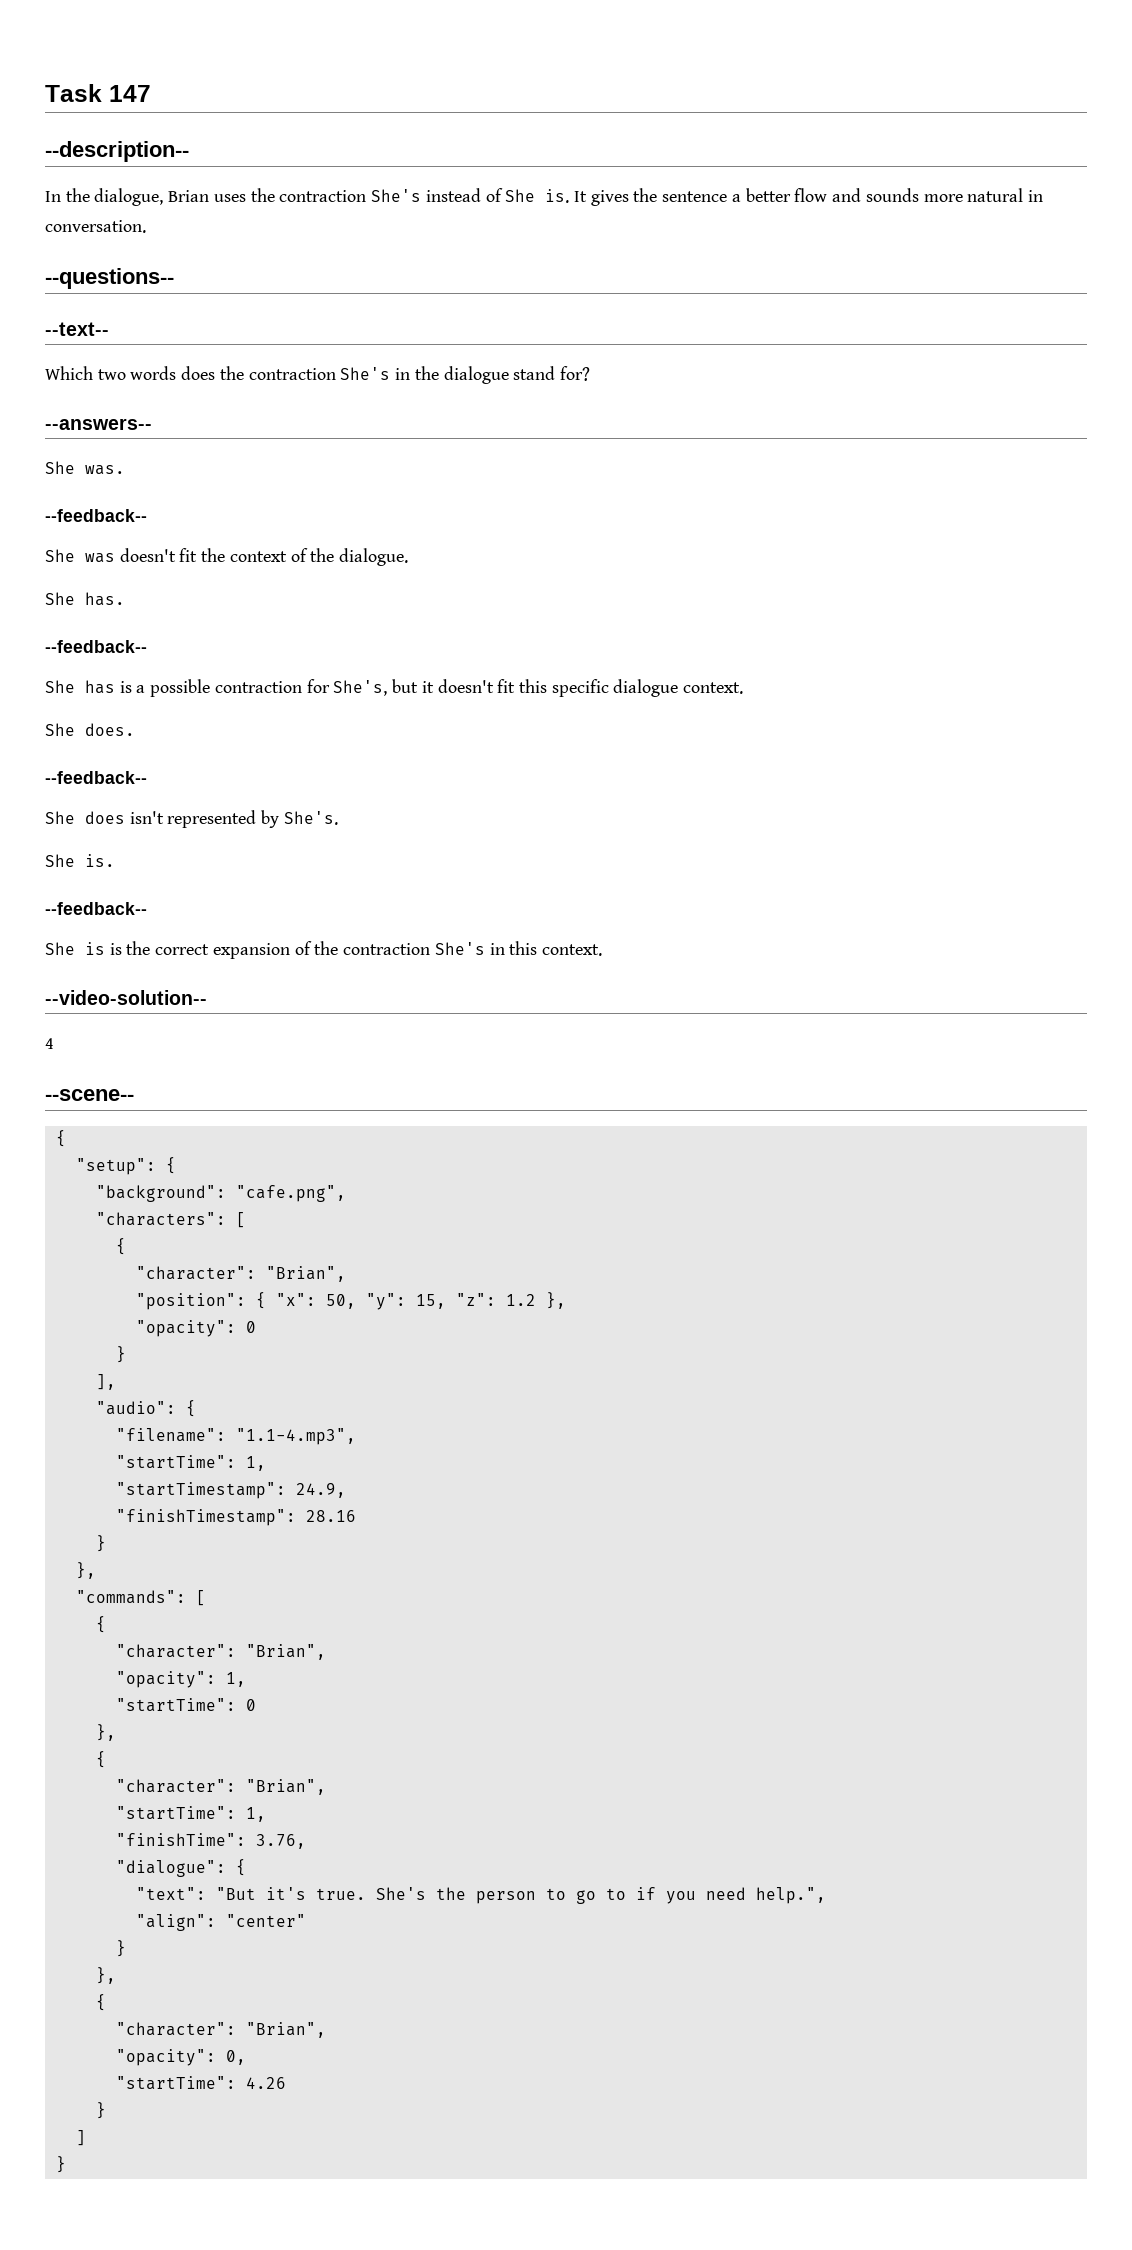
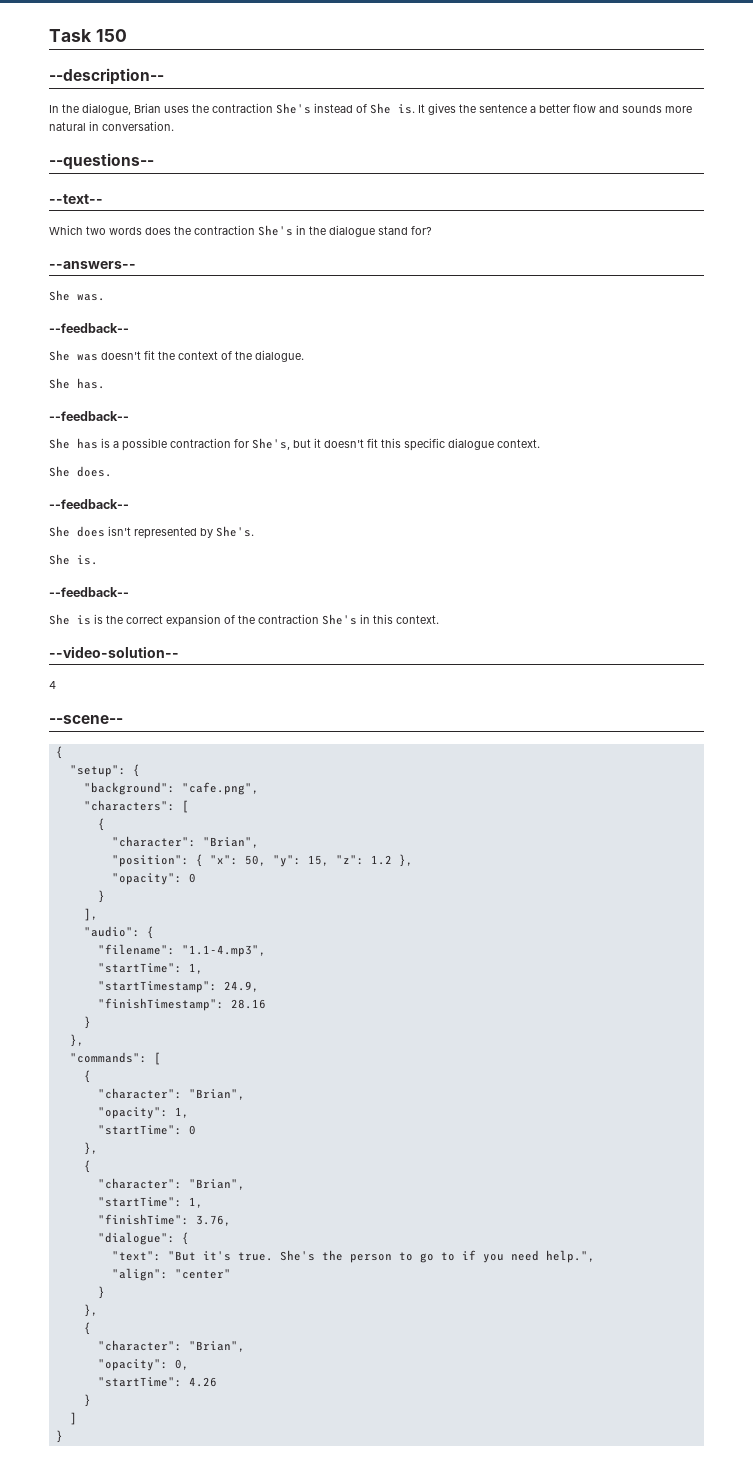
- Task 147
+ Task 150

